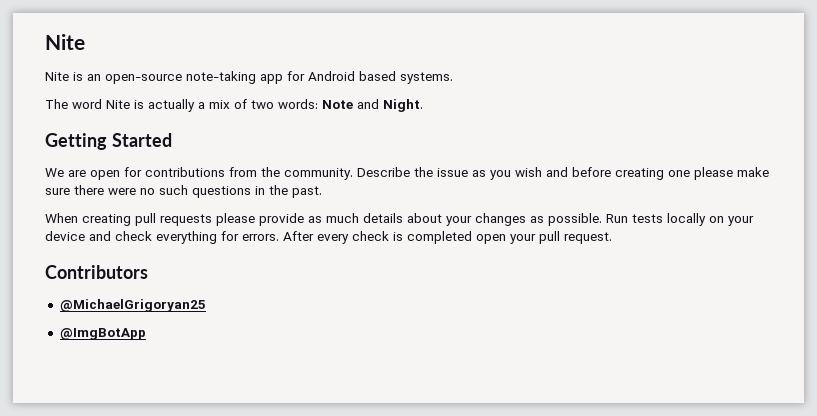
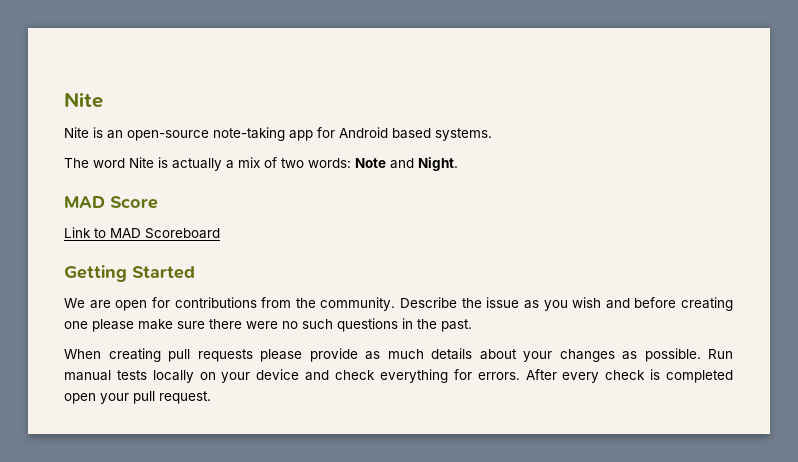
+ MAD Score
+ Link to MAD Scoreboard
- Run tests locally on your device and check everything for errors.
+ Run manual tests locally on your device and check everything for errors.
- Contributors
- @MichaelGrigoryan25
- @ImgBotApp

